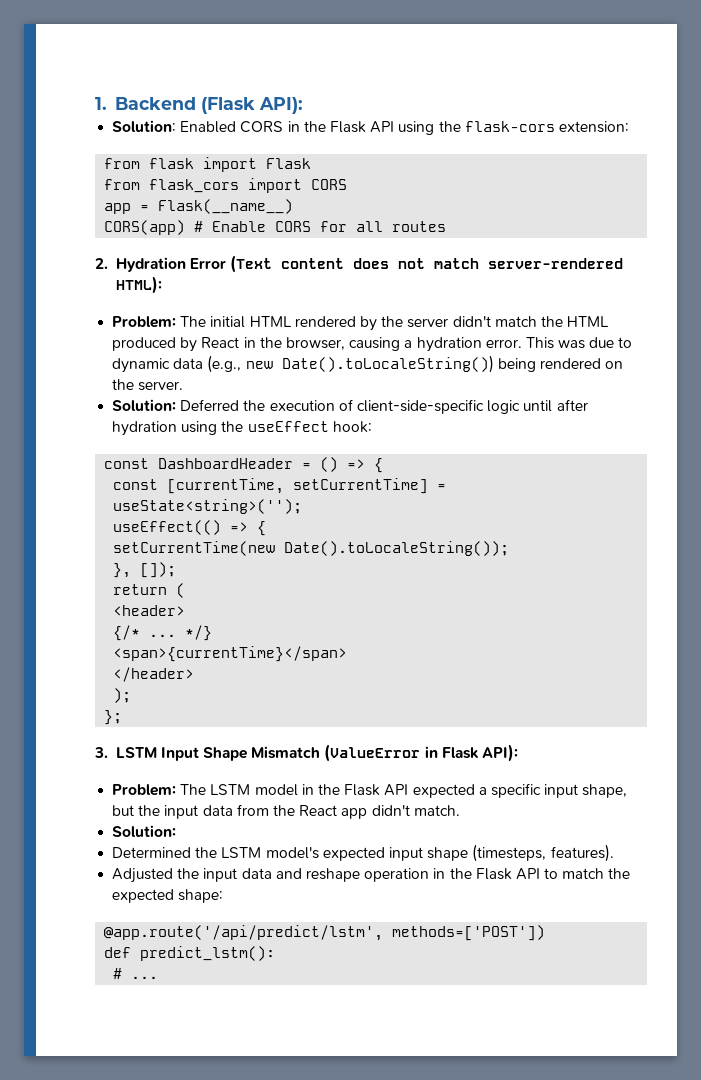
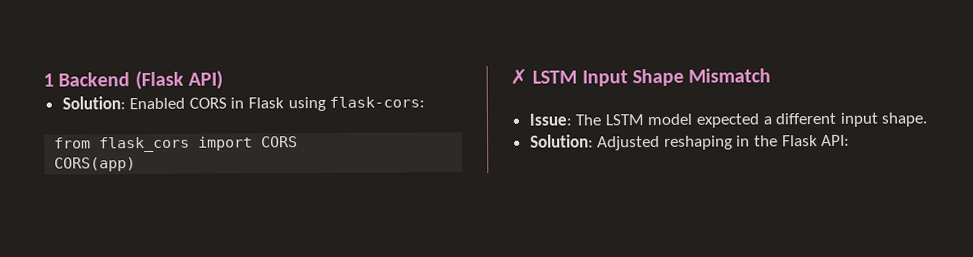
- 1. Backend (Flask API):
+ 1 Backend (Flask API)
- Solution: Enabled CORS in the Flask API using the flask-cors extension:
- from flask import Flask
+ Solution: Enabled CORS in Flask using flask-cors:
  from flask_cors import CORS
- app = Flask(__name__)
- CORS(app) # Enable CORS for all routes
- 2. Hydration Error (Text content does not match server-rendered HTML):
- Problem: The initial HTML rendered by the server didn't match the HTML produced by React in the browser, causing a hydration error. This was due to dynamic data (e.g., new Date().toLocaleString()) being rendered on the server.
- Solution: Deferred the execution of client-side-specific logic until after hydration using the useEffect hook:
- const DashboardHeader = () => {
- const [currentTime, setCurrentTime] = useState<string>('');
- useEffect(() => {
- setCurrentTime(new Date().toLocaleString());
- }, []);
- return (
- <header>
- {/* ... */}
- <span>{currentTime}</span>
- </header>
- );
- };
- 3. LSTM Input Shape Mismatch (ValueError in Flask API):
- Problem: The LSTM model in the Flask API expected a specific input shape, but the input data from the React app didn't match.
- Solution:
- Determined the LSTM model's expected input shape (timesteps, features).
- Adjusted the input data and reshape operation in the Flask API to match the expected shape:
- @app.route('/api/predict/lstm', methods=['POST'])
- def predict_lstm():
- # ...
+ CORS(app)
+ ✗ LSTM Input Shape Mismatch
+ Issue: The LSTM model expected a different input shape.
+ Solution: Adjusted reshaping in the Flask API:

